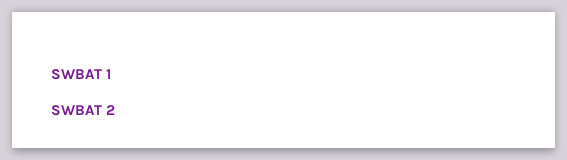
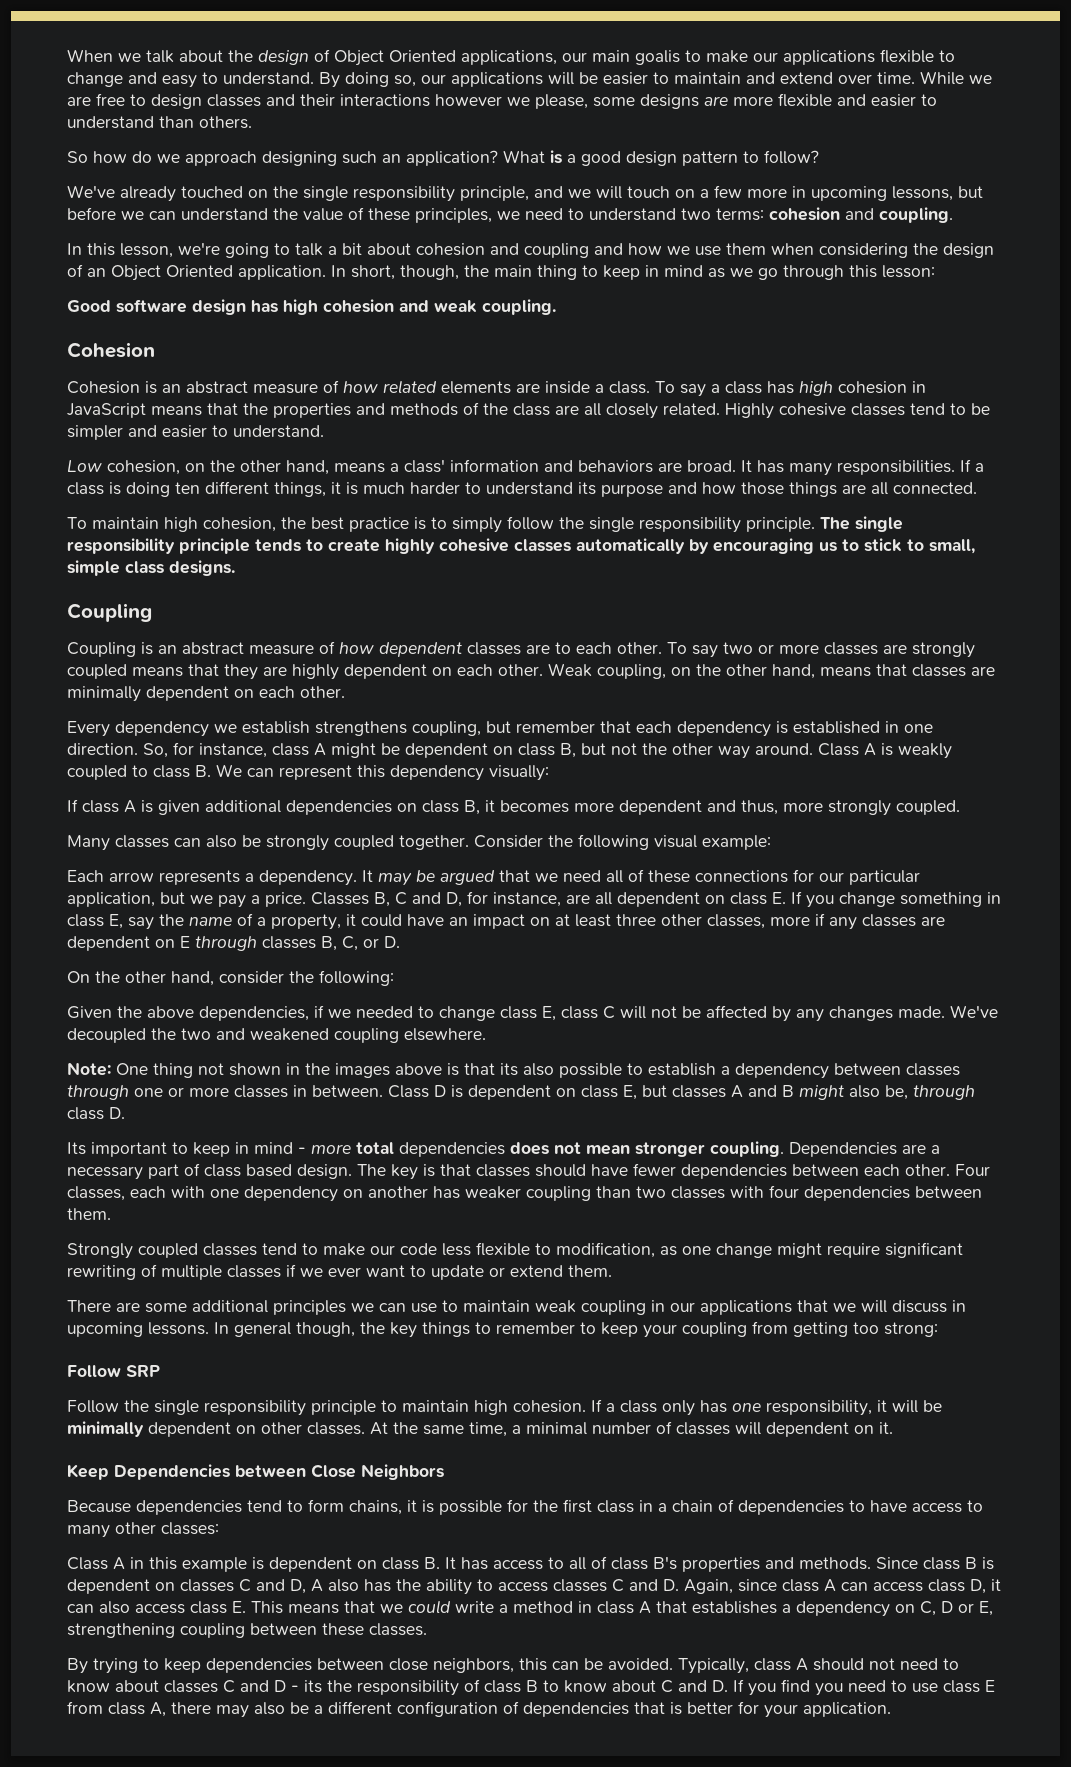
- SWBAT 1
- SWBAT 2
+ When we talk about the design of Object Oriented applications, our main goalis to make our applications flexible to change and easy to understand. By doing so, our applications will be easier to maintain and extend over time. While we are free to design classes and their interactions however we please, some designs are more flexible and easier to understand than others.
+ So how do we approach designing such an application? What is a good design pattern to follow?
+ We've already touched on the single responsibility principle, and we will touch on a few more in upcoming lessons, but before we can understand the value of these principles, we need to understand two terms: cohesion and coupling.
+ In this lesson, we're going to talk a bit about cohesion and coupling and how we use them when considering the design of an Object Oriented application. In short, though, the main thing to keep in mind as we go through this lesson:
+ Good software design has high cohesion and weak coupling.
+ Cohesion
+ Cohesion is an abstract measure of how related elements are inside a class. To say a class has high cohesion in JavaScript means that the properties and methods of the class are all closely related. Highly cohesive classes tend to be simpler and easier to understand.
+ Low cohesion, on the other hand, means a class' information and behaviors are broad. It has many responsibilities. If a class is doing ten different things, it is much harder to understand its purpose and how those things are all connected.
+ To maintain high cohesion, the best practice is to simply follow the single responsibility principle. The single responsibility principle tends to create highly cohesive classes automatically by encouraging us to stick to small, simple class designs.
+ Coupling
+ Coupling is an abstract measure of how dependent classes are to each other. To say two or more classes are strongly coupled means that they are highly dependent on each other. Weak coupling, on the other hand, means that classes are minimally dependent on each other.
+ Every dependency we establish strengthens coupling, but remember that each dependency is established in one direction. So, for instance, class A might be dependent on class B, but not the other way around. Class A is weakly coupled to class B. We can represent this dependency visually:
+ If class A is given additional dependencies on class B, it becomes more dependent and thus, more strongly coupled.
+ Many classes can also be strongly coupled together. Consider the following visual example:
+ Each arrow represents a dependency. It may be argued that we need all of these connections for our particular application, but we pay a price. Classes B, C and D, for instance, are all dependent on class E. If you change something in class E, say the name of a property, it could have an impact on at least three other classes, more if any classes are dependent on E through classes B, C, or D.
+ On the other hand, consider the following:
+ Given the above dependencies, if we needed to change class E, class C will not be affected by any changes made. We've decoupled the two and weakened coupling elsewhere.
+ Note: One thing not shown in the images above is that its also possible to establish a dependency between classes through one or more classes in between. Class D is dependent on class E, but classes A and B might also be, through class D.
+ Its important to keep in mind - more total dependencies does not mean stronger coupling. Dependencies are a necessary part of class based design. The key is that classes should have fewer dependencies between each other. Four classes, each with one dependency on another has weaker coupling than two classes with four dependencies between them.
+ Strongly coupled classes tend to make our code less flexible to modification, as one change might require significant rewriting of multiple classes if we ever want to update or extend them.
+ There are some additional principles we can use to maintain weak coupling in our applications that we will discuss in upcoming lessons. In general though, the key things to remember to keep your coupling from getting too strong:
+ Follow SRP
+ Follow the single responsibility principle to maintain high cohesion. If a class only has one responsibility, it will be minimally dependent on other classes. At the same time, a minimal number of classes will dependent on it.
+ Keep Dependencies between Close Neighbors
+ Because dependencies tend to form chains, it is possible for the first class in a chain of dependencies to have access to many other classes:
+ Class A in this example is dependent on class B. It has access to all of class B's properties and methods. Since class B is dependent on classes C and D, A also has the ability to access classes C and D. Again, since class A can access class D, it can also access class E. This means that we could write a method in class A that establishes a dependency on C, D or E, strengthening coupling between these classes.
+ By trying to keep dependencies between close neighbors, this can be avoided. Typically, class A should not need to know about classes C and D - its the responsibility of class B to know about C and D. If you find you need to use class E from class A, there may also be a different configuration of dependencies that is better for your application.

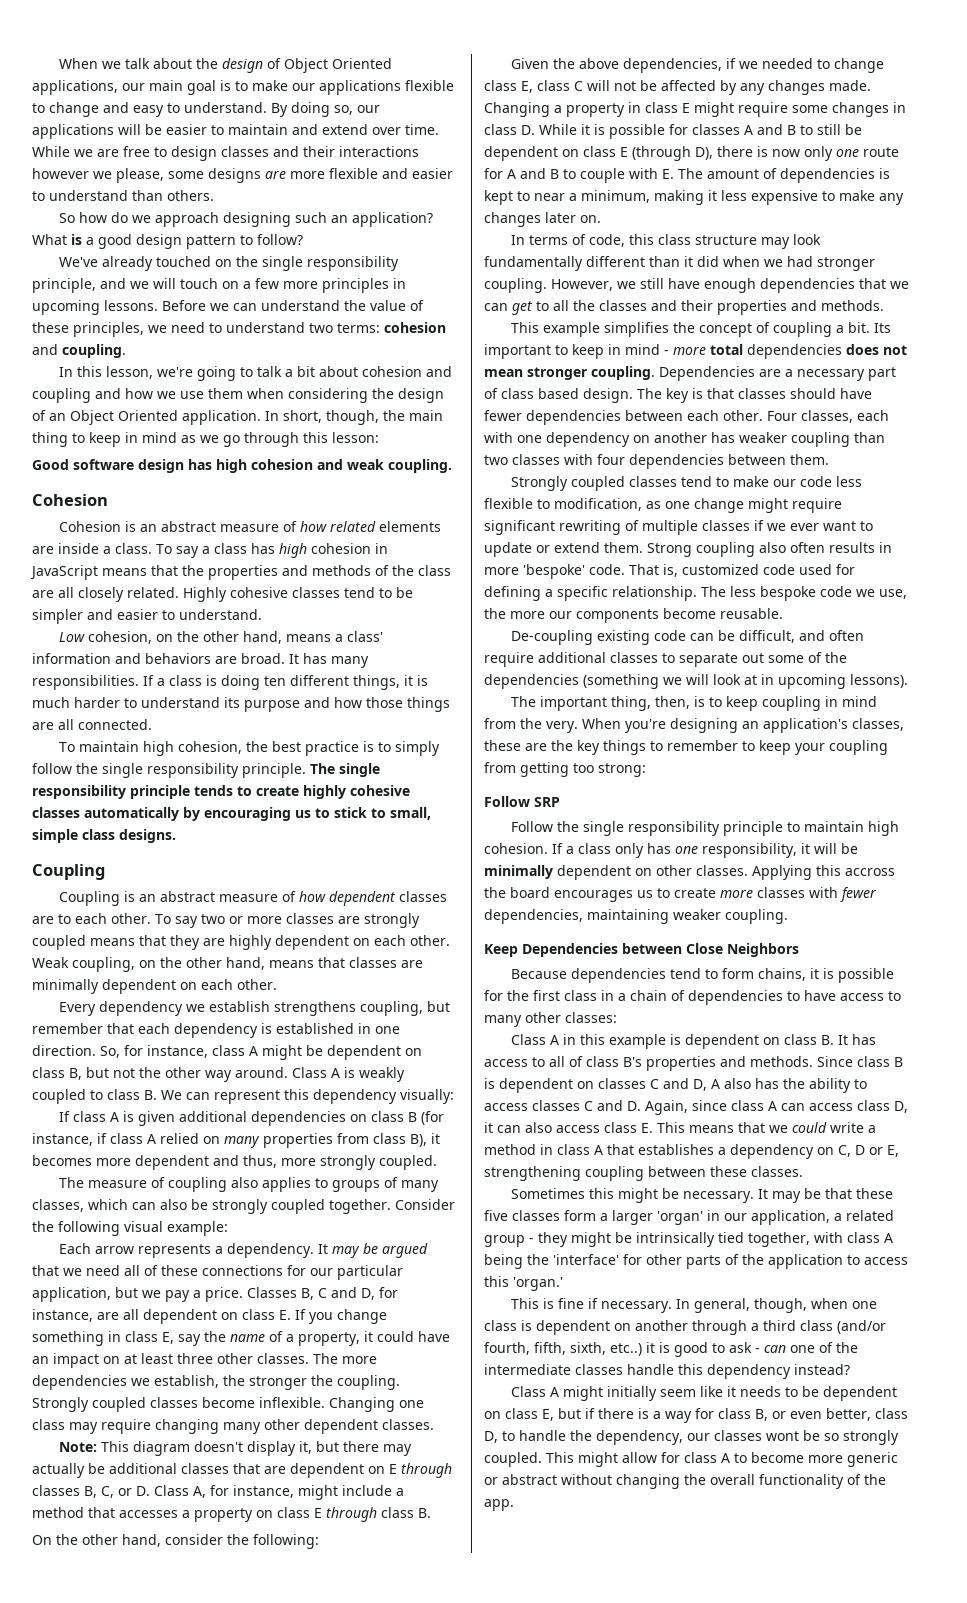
- When we talk about the design of Object Oriented applications, our main goalis to make our applications flexible to change and easy to understand.
+ When we talk about the design of Object Oriented applications, our main goal is to make our applications flexible to change and easy to understand.
- We've already touched on the single responsibility principle, and we will touch on a few more in upcoming lessons, but before we can understand the value of these principles, we need to understand two terms: cohesion and coupling.
+ We've already touched on the single responsibility principle, and we will touch on a few more principles in upcoming lessons. Before we can understand the value of these principles, we need to understand two terms: cohesion and coupling.
- If class A is given additional dependencies on class B, it becomes more dependent and thus, more strongly coupled.
+ If class A is given additional dependencies on class B (for instance, if class A relied on many properties from class B), it becomes more dependent and thus, more strongly coupled.
- Many classes can also be strongly coupled together.
+ The measure of coupling also applies to groups of many classes, which can also be strongly coupled together.
- Classes B, C and D, for instance, are all dependent on class E. If you change something in class E, say the name of a property, it could have an impact on at least three other classes, more if any classes are dependent on E through classes B, C, or D.
+ Classes B, C and D, for instance, are all dependent on class E. If you change something in class E, say the name of a property, it could have an impact on at least three other classes. The more dependencies we establish, the stronger the coupling. Strongly coupled classes become inflexible. Changing one class may require changing many other dependent classes.
+ Note: This diagram doesn't display it, but there may actually be additional classes that are dependent on E through classes B, C, or D. Class A, for instance, might include a method that accesses a property on class E through class B.
- We've decoupled the two and weakened coupling elsewhere.
- Note: One thing not shown in the images above is that its also possible to establish a dependency between classes through one or more classes in between. Class D is dependent on class E, but classes A and B might also be, through class D.
- Its important to keep in mind - more total dependencies does not mean stronger coupling.
+ Changing a property in class E might require some changes in class D. While it is possible for classes A and B to still be dependent on class E (through D), there is now only one route for A and B to couple with E. The amount of dependencies is kept to near a minimum, making it less expensive to make any changes later on.
+ In terms of code, this class structure may look fundamentally different than it did when we had stronger coupling. However, we still have enough dependencies that we can get to all the classes and their properties and methods.
+ This example simplifies the concept of coupling a bit. Its important to keep in mind - more total dependencies does not mean stronger coupling.
- Strongly coupled classes tend to make our code less flexible to modification, as one change might require significant rewriting of multiple classes if we ever want to update or extend them.
- There are some additional principles we can use to maintain weak coupling in our applications that we will discuss in upcoming lessons. In general though, the key things to remember to keep your coupling from getting too strong:
+ Strongly coupled classes tend to make our code less flexible to modification, as one change might require significant rewriting of multiple classes if we ever want to update or extend them. Strong coupling also often results in more 'bespoke' code. That is, customized code used for defining a specific relationship. The less bespoke code we use, the more our components become reusable.
+ De-coupling existing code can be difficult, and often require additional classes to separate out some of the dependencies (something we will look at in upcoming lessons).
+ The important thing, then, is to keep coupling in mind from the very. When you're designing an application's classes, these are the key things to remember to keep your coupling from getting too strong:
- At the same time, a minimal number of classes will dependent on it.
+ Applying this accross the board encourages us to create more classes with fewer dependencies, maintaining weaker coupling.
- By trying to keep dependencies between close neighbors, this can be avoided. Typically, class A should not need to know about classes C and D - its the responsibility of class B to know about C and D. If you find you need to use class E from class A, there may also be a different configuration of dependencies that is better for your application.
+ Sometimes this might be necessary. It may be that these five classes form a larger 'organ' in our application, a related group - they might be intrinsically tied together, with class A being the 'interface' for other parts of the application to access this 'organ.'
+ This is fine if necessary. In general, though, when one class is dependent on another through a third class (and/or fourth, fifth, sixth, etc..) it is good to ask - can one of the intermediate classes handle this dependency instead?
+ Class A might initially seem like it needs to be dependent on class E, but if there is a way for class B, or even better, class D, to handle the dependency, our classes wont be so strongly coupled. This might allow for class A to become more generic or abstract without changing the overall functionality of the app.

